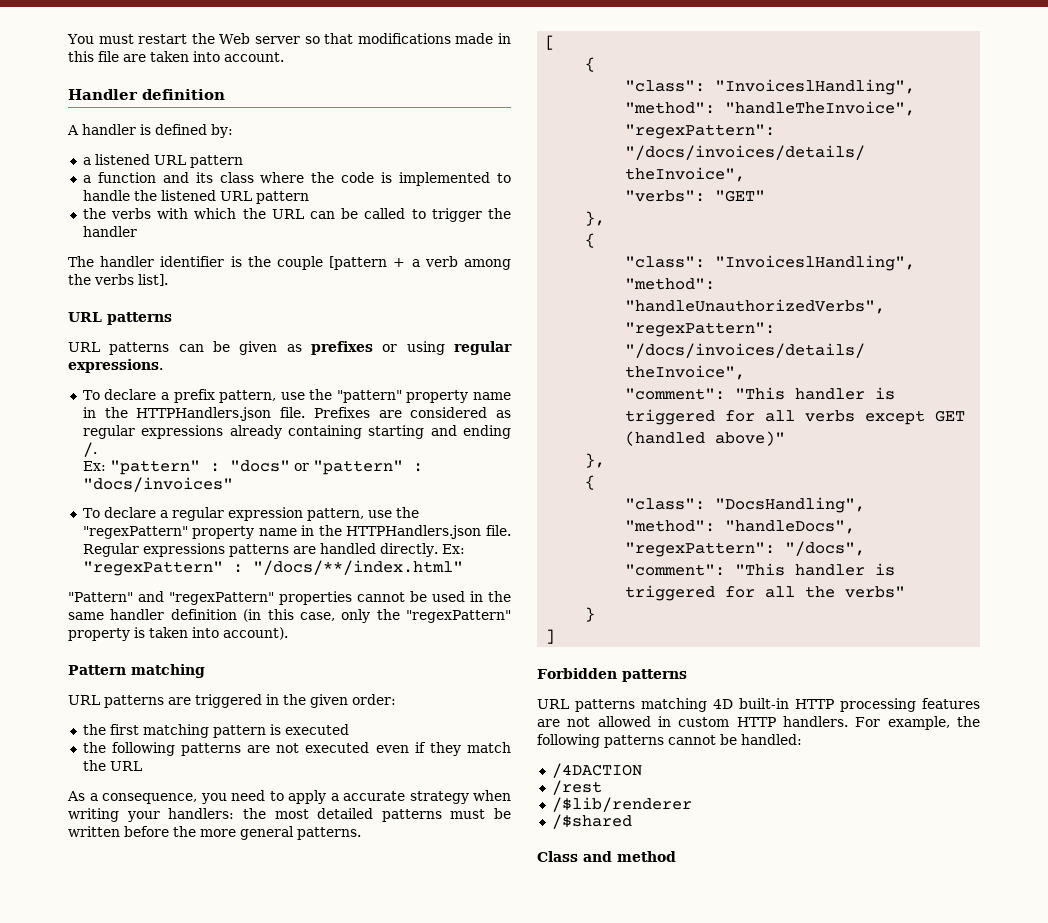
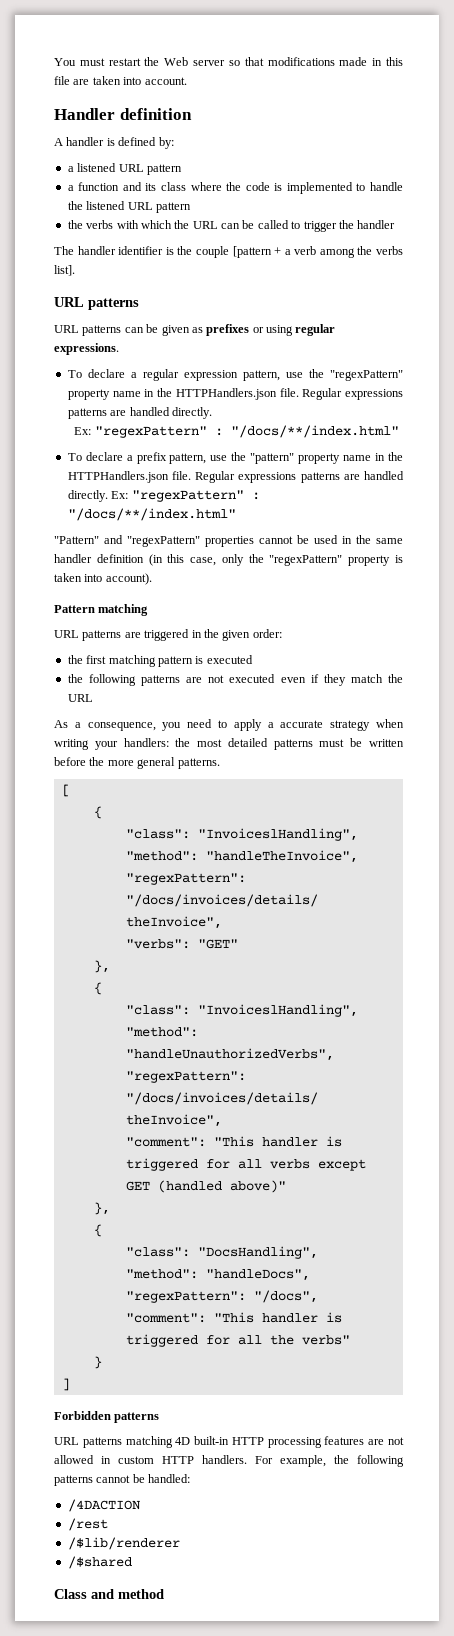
- To declare a prefix pattern, use the "pattern" property name in the HTTPHandlers.json file. Prefixes are considered as regular expressions already containing starting and ending /.
- Ex: "pattern" : "docs" or "pattern" : "docs/invoices"
- To declare a regular expression pattern, use the "regexPattern" property name in the HTTPHandlers.json file.
+ To declare a regular expression pattern, use the "regexPattern" property name in the HTTPHandlers.json file. Regular expressions patterns are handled directly.
+ Ex: "regexPattern" : "/docs/**/index.html"
+ To declare a prefix pattern, use the "pattern" property name in the HTTPHandlers.json file.

